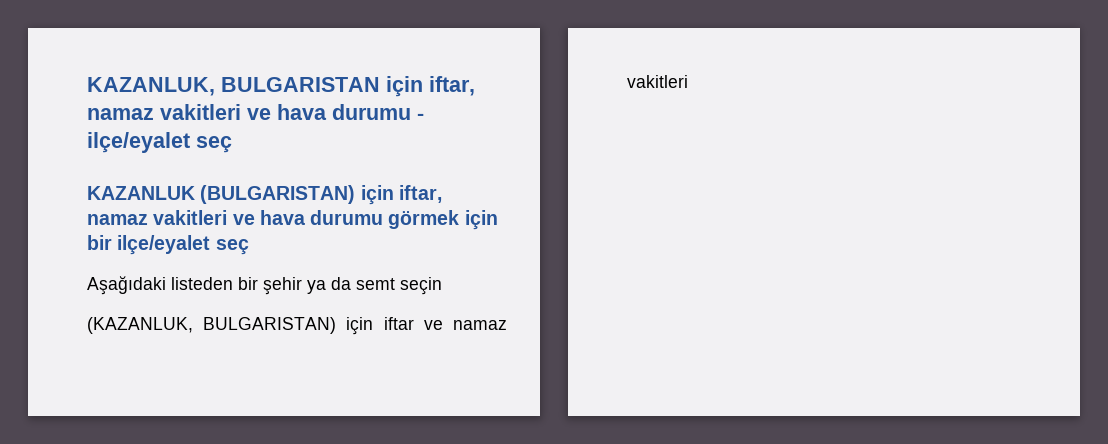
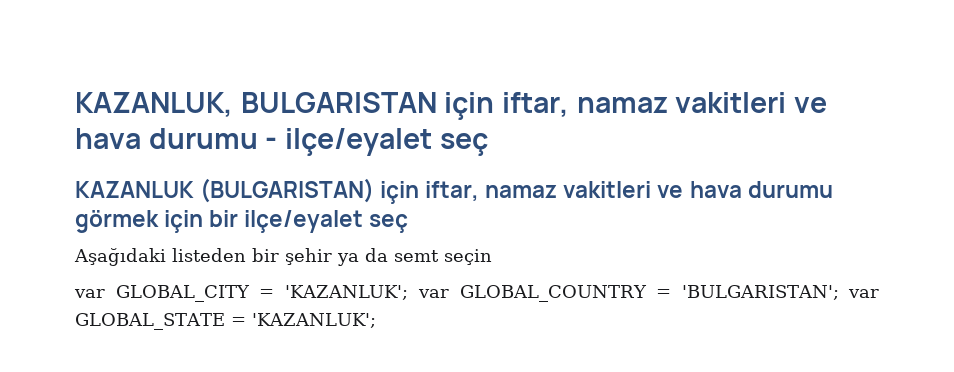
- (KAZANLUK, BULGARISTAN) için iftar ve namaz vakitleri
+ var GLOBAL_CITY = 'KAZANLUK'; var GLOBAL_COUNTRY = 'BULGARISTAN'; var GLOBAL_STATE = 'KAZANLUK';

